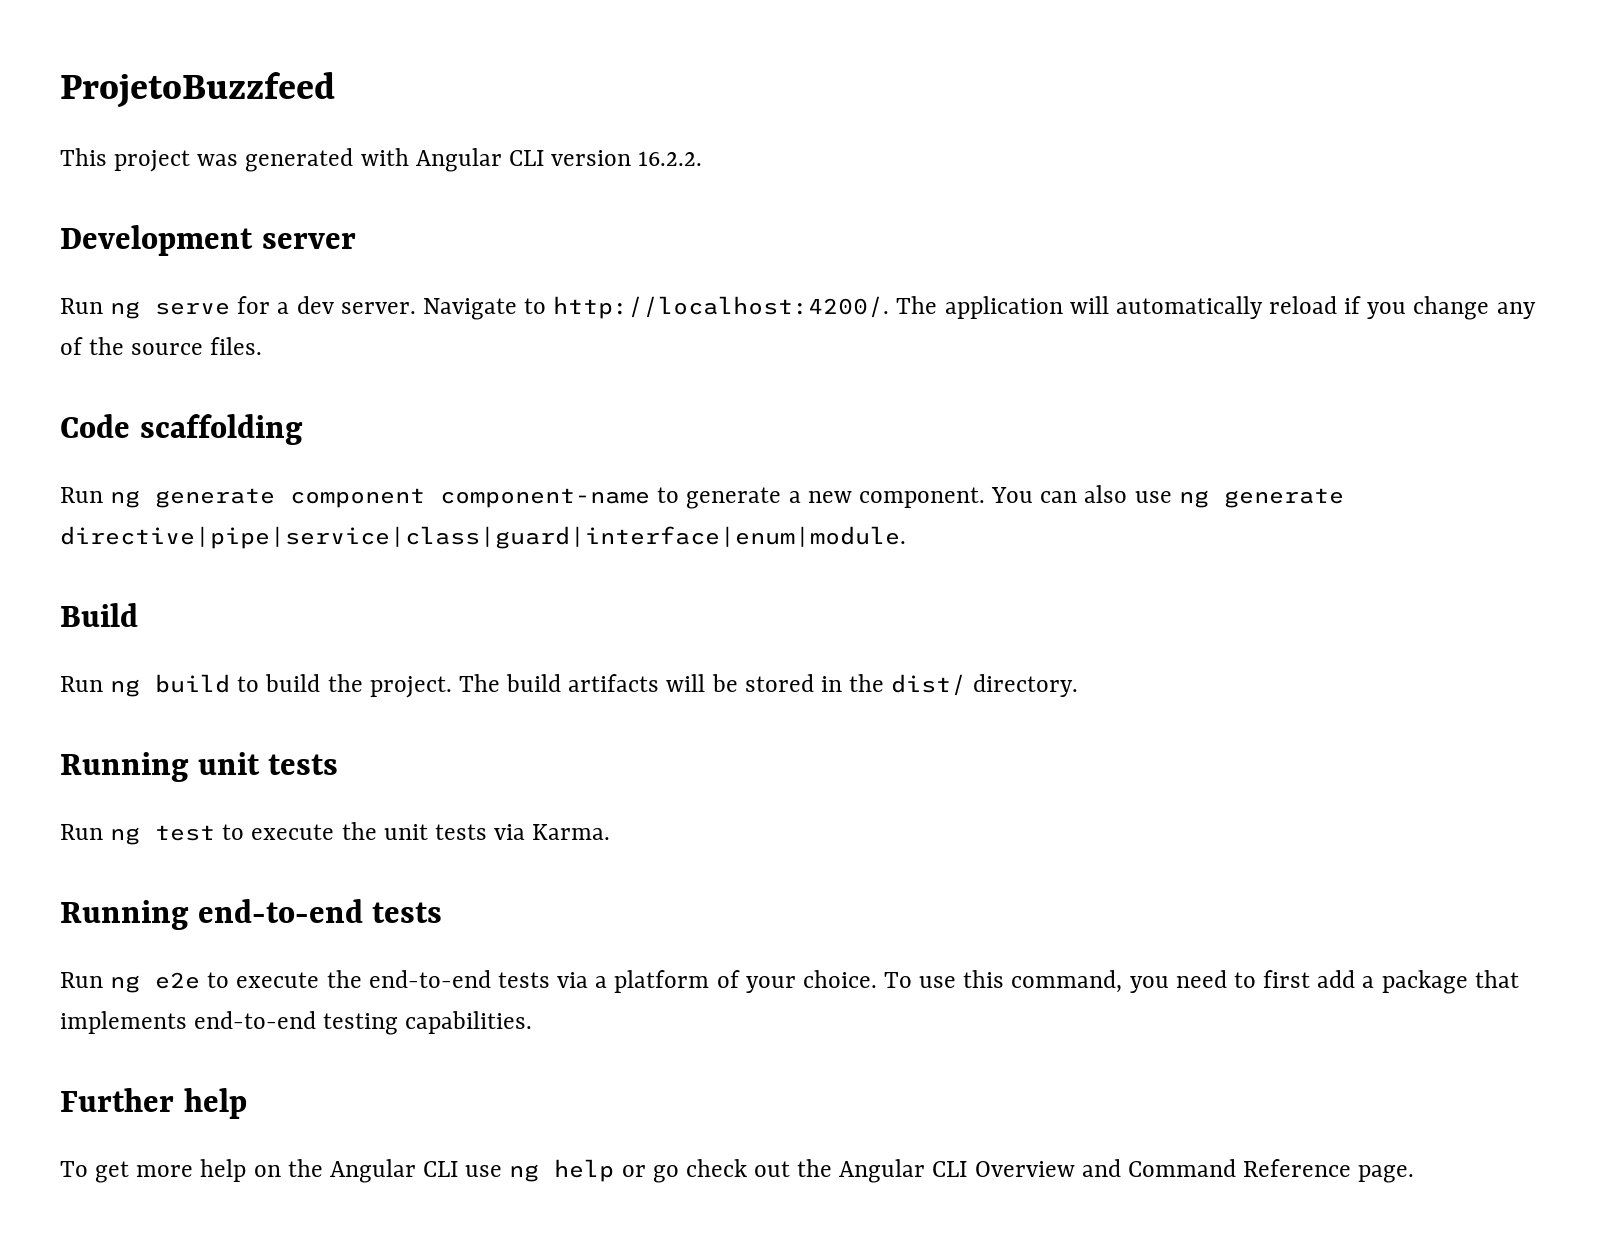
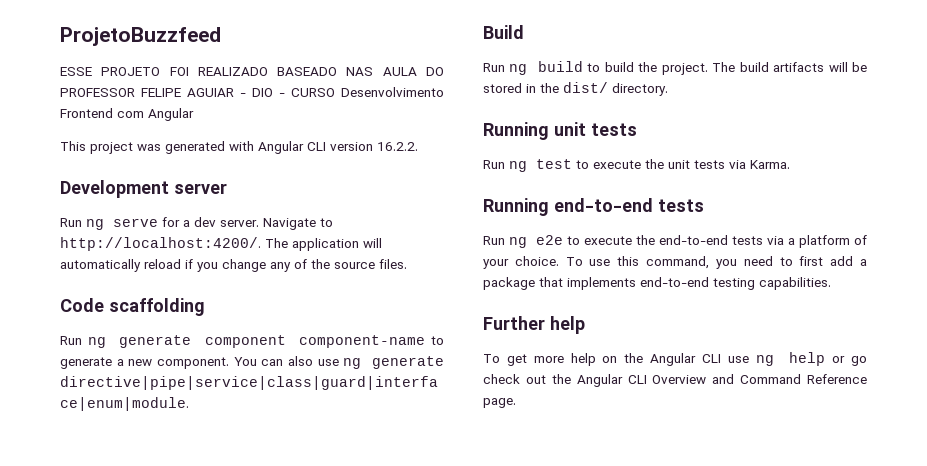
+ ESSE PROJETO FOI REALIZADO BASEADO NAS AULA DO PROFESSOR FELIPE AGUIAR - DIO - CURSO Desenvolvimento Frontend com Angular

